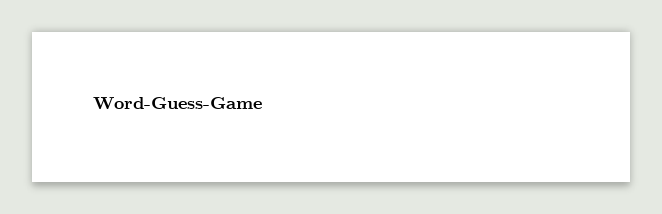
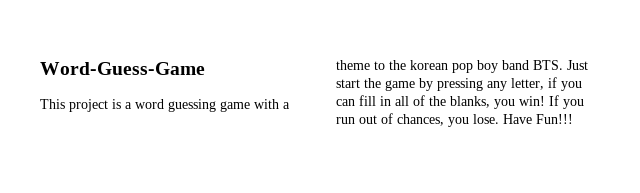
+ This project is a word guessing game with a theme to the korean pop boy band BTS. Just start the game by pressing any letter, if you can fill in all of the blanks, you win! If you run out of chances, you lose. Have Fun!!!

